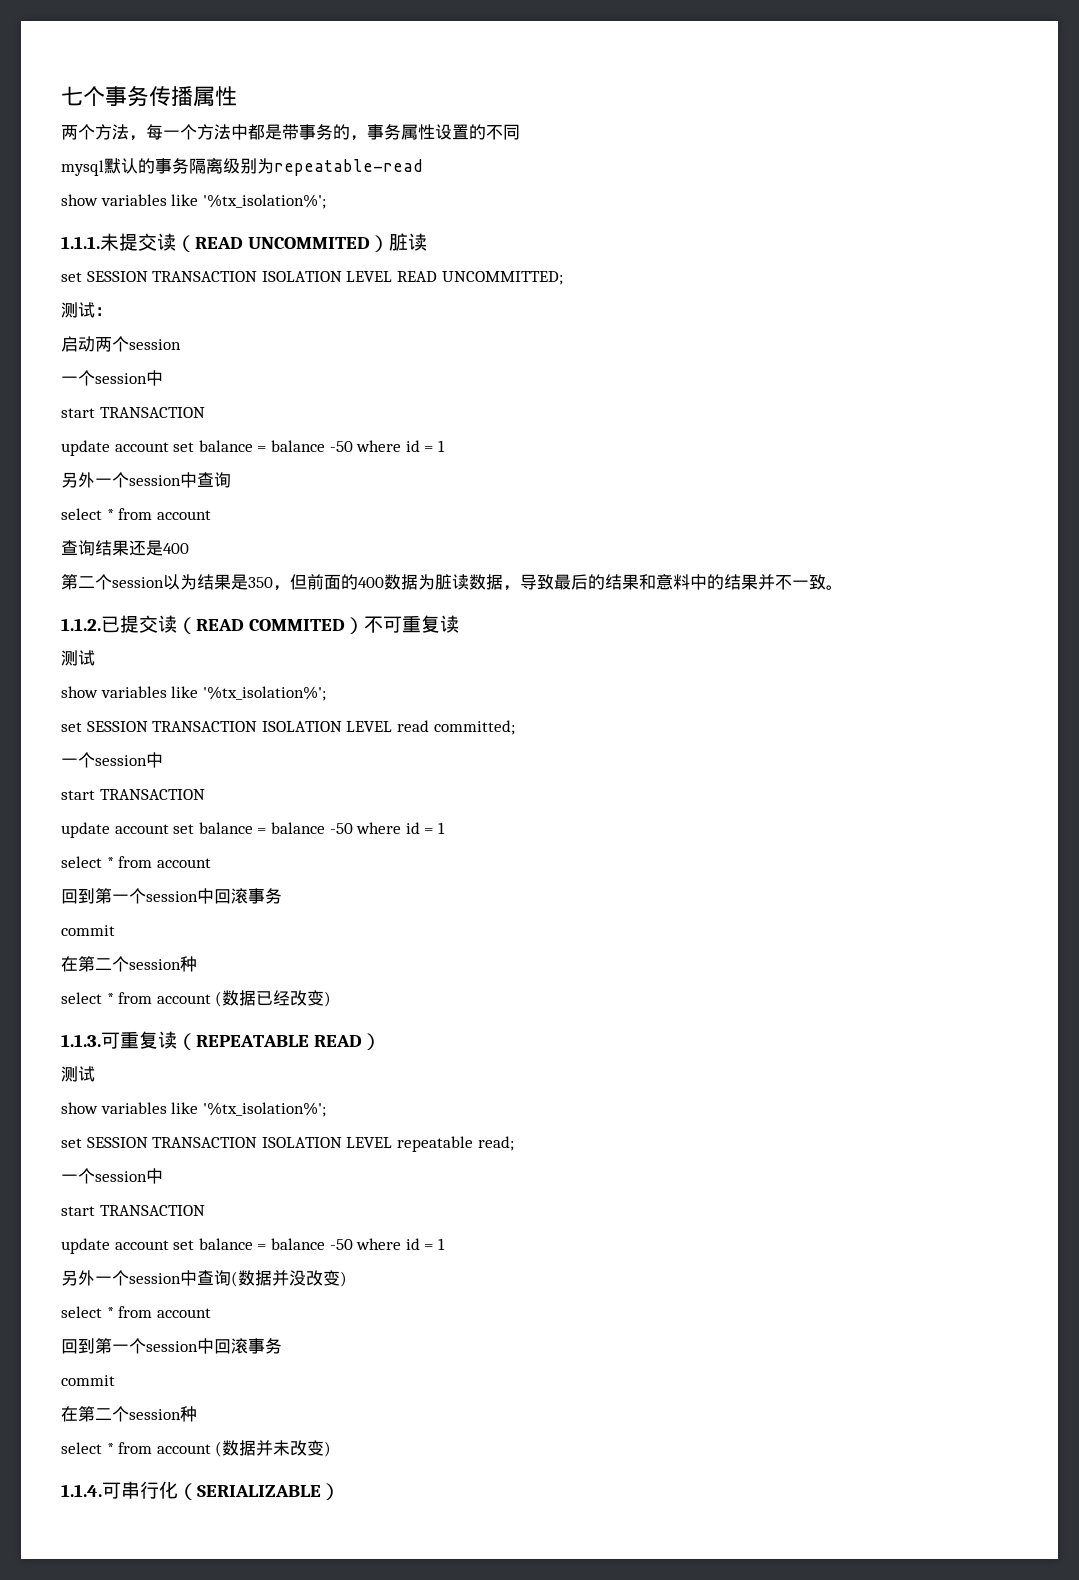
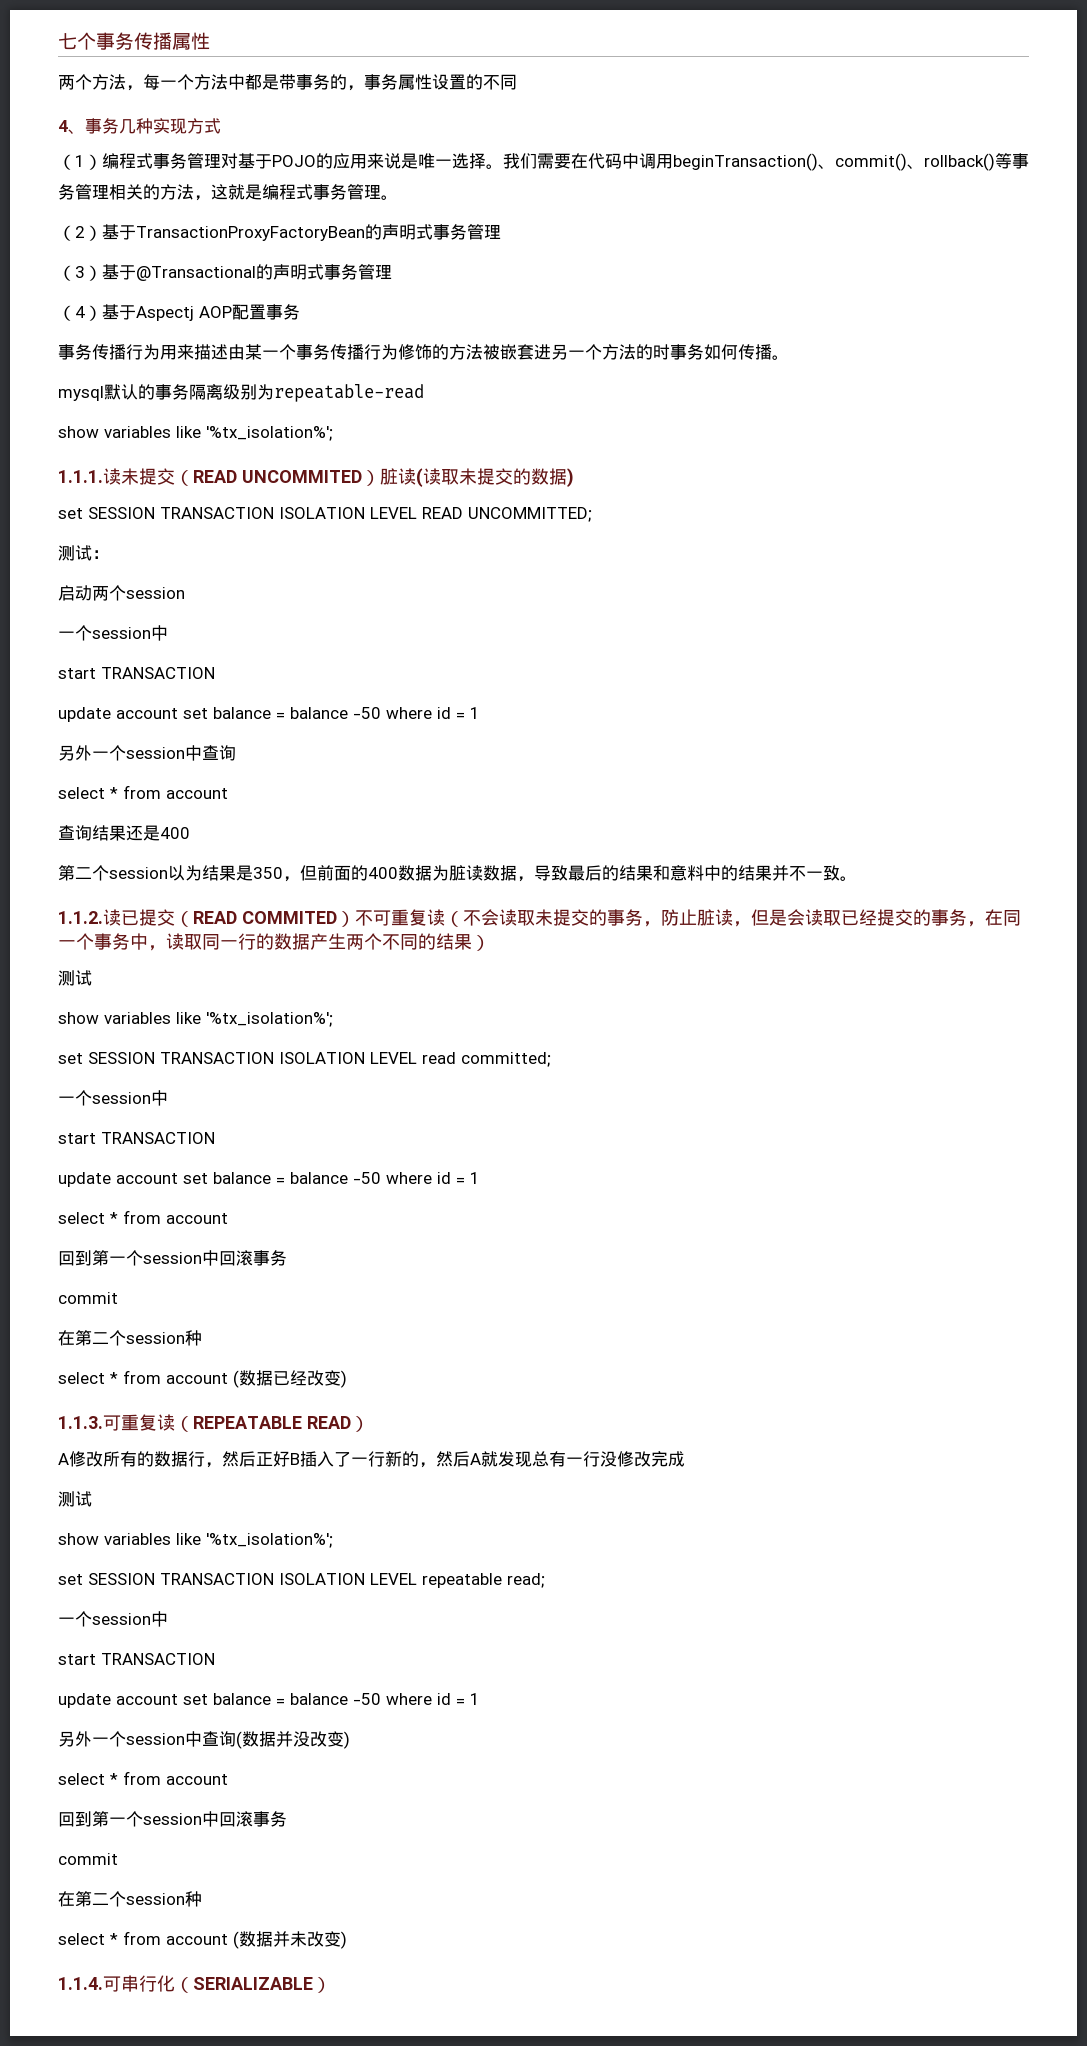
+ 4、事务几种实现方式
+ （1）编程式事务管理对基于POJO的应用来说是唯一选择。我们需要在代码中调用beginTransaction()、commit()、rollback()等事务管理相关的方法，这就是编程式事务管理。
+ （2）基于TransactionProxyFactoryBean的声明式事务管理
+ （3）基于@Transactional的声明式事务管理
+ （4）基于Aspectj AOP配置事务
+ 事务传播行为用来描述由某一个事务传播行为修饰的方法被嵌套进另一个方法的时事务如何传播。
- 1.1.1.未提交读（READ UNCOMMITED）脏读
+ 1.1.1.读未提交（READ UNCOMMITED）脏读(读取未提交的数据)
- 1.1.2.已提交读（READ COMMITED）不可重复读
+ 1.1.2.读已提交（READ COMMITED）不可重复读（不会读取未提交的事务，防止脏读，但是会读取已经提交的事务，在同一个事务中，读取同一行的数据产生两个不同的结果）
+ A修改所有的数据行，然后正好B插入了一行新的，然后A就发现总有一行没修改完成

